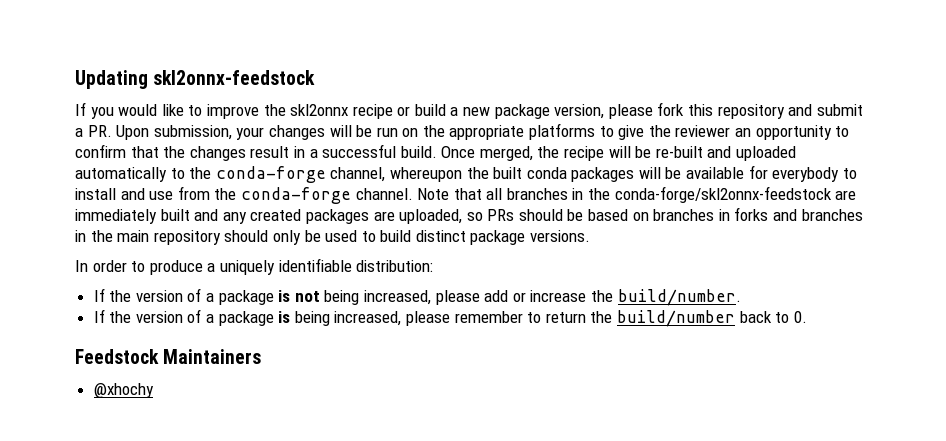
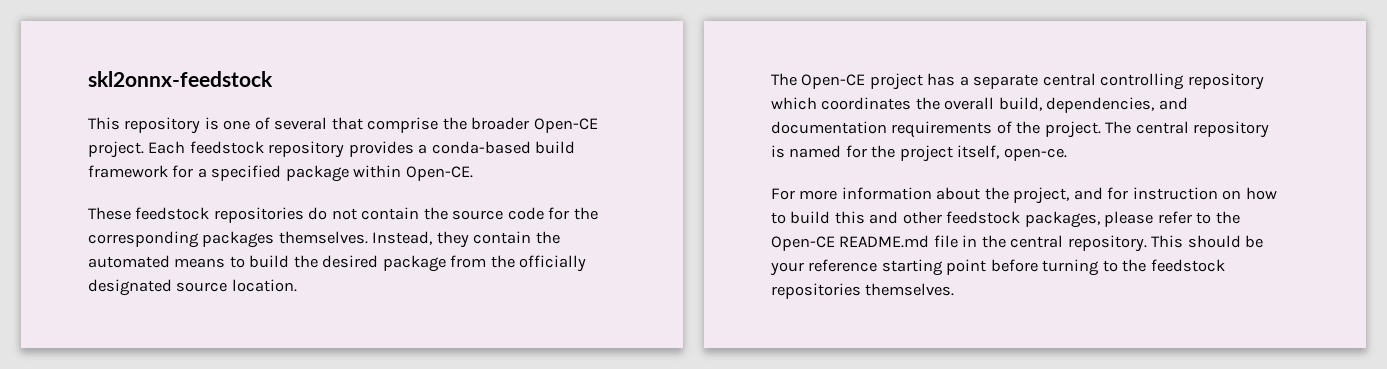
- Updating skl2onnx-feedstock
+ skl2onnx-feedstock
- If you would like to improve the skl2onnx recipe or build a new package version, please fork this repository and submit a PR. Upon submission, your changes will be run on the appropriate platforms to give the reviewer an opportunity to confirm that the changes result in a successful build. Once merged, the recipe will be re-built and uploaded automatically to the conda-forge channel, whereupon the built conda packages will be available for everybody to install and use from the conda-forge channel. Note that all branches in the conda-forge/skl2onnx-feedstock are immediately built and any created packages are uploaded, so PRs should be based on branches in forks and branches in the main repository should only be used to build distinct package versions.
- In order to produce a uniquely identifiable distribution:
- If the version of a package is not being increased, please add or increase the build/number.
- If the version of a package is being increased, please remember to return the build/number back to 0.
- Feedstock Maintainers
- @xhochy
+ This repository is one of several that comprise the broader Open-CE project. Each feedstock repository provides a conda-based build framework for a specified package within Open-CE.
+ These feedstock repositories do not contain the source code for the corresponding packages themselves. Instead, they contain the automated means to build the desired package from the officially designated source location.
+ The Open-CE project has a separate central controlling repository which coordinates the overall build, dependencies, and documentation requirements of the project. The central repository is named for the project itself, open-ce.
+ For more information about the project, and for instruction on how to build this and other feedstock packages, please refer to the Open-CE README.md file in the central repository. This should be your reference starting point before turning to the feedstock repositories themselves.

